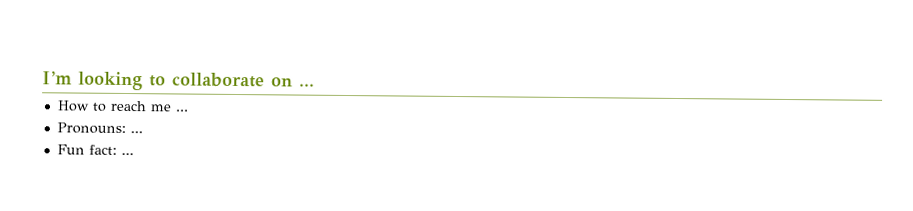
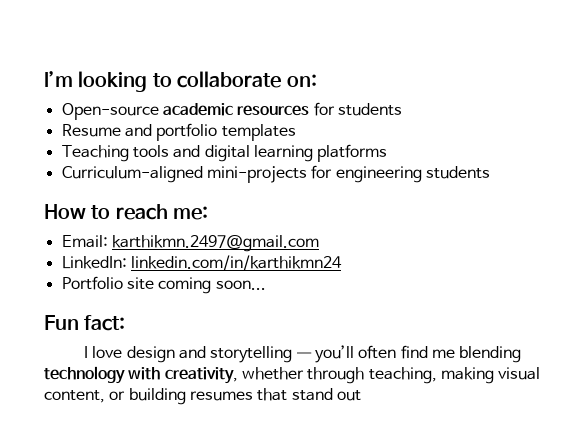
- I’m looking to collaborate on ...
- How to reach me ...
- Pronouns: ...
- Fun fact: ...
+ I’m looking to collaborate on:
+ Open-source academic resources for students
+ Resume and portfolio templates
+ Teaching tools and digital learning platforms
+ Curriculum-aligned mini-projects for engineering students
+ How to reach me:
+ Email: karthikmn.2497@gmail.com
+ LinkedIn: linkedin.com/in/karthikmn24
+ Portfolio site coming soon...
+ Fun fact:
+ I love design and storytelling — you’ll often find me blending technology with creativity, whether through teaching, making visual content, or building resumes that stand out

